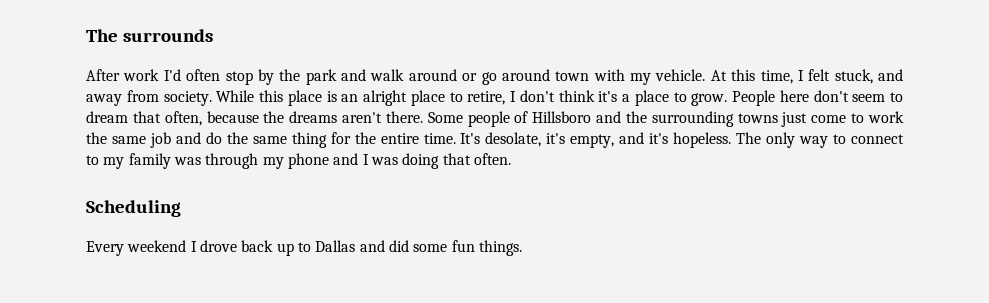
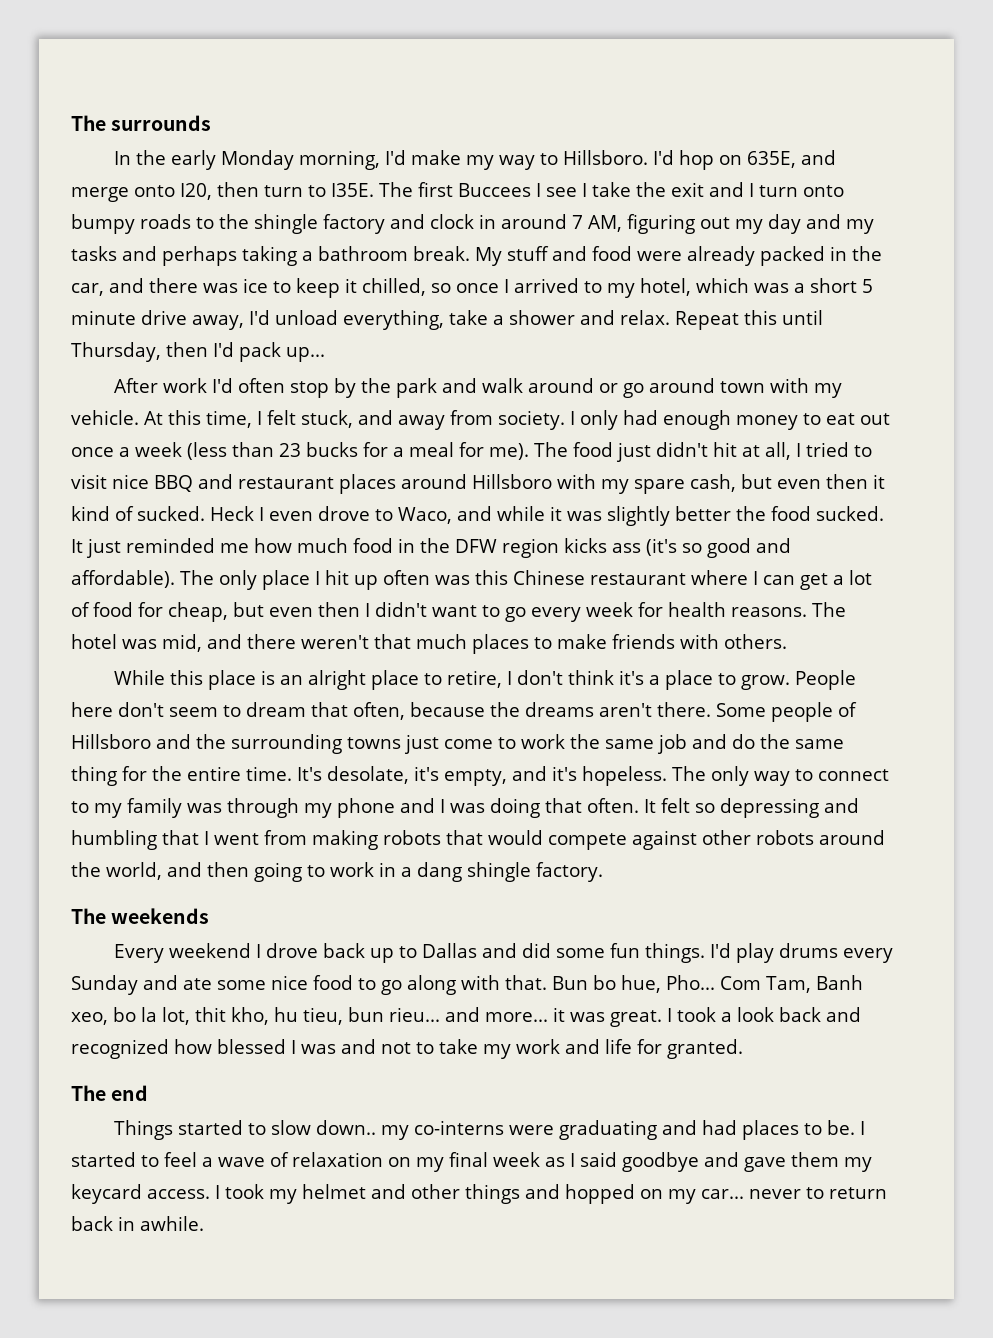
+ In the early Monday morning, I'd make my way to Hillsboro. I'd hop on 635E, and merge onto I20, then turn to I35E. The first Buccees I see I take the exit and I turn onto bumpy roads to the shingle factory and clock in around 7 AM, figuring out my day and my tasks and perhaps taking a bathroom break. My stuff and food were already packed in the car, and there was ice to keep it chilled, so once I arrived to my hotel, which was a short 5 minute drive away, I'd unload everything, take a shower and relax. Repeat this until Thursday, then I'd pack up...
- At this time, I felt stuck, and away from society. While this place is an alright place to retire, I don't think it's a place to grow.
+ At this time, I felt stuck, and away from society. I only had enough money to eat out once a week (less than 23 bucks for a meal for me). The food just didn't hit at all, I tried to visit nice BBQ and restaurant places around Hillsboro with my spare cash, but even then it kind of sucked. Heck I even drove to Waco, and while it was slightly better the food sucked. It just reminded me how much food in the DFW region kicks ass (it's so good and affordable). The only place I hit up often was this Chinese restaurant where I can get a lot of food for cheap, but even then I didn't want to go every week for health reasons. The hotel was mid, and there weren't that much places to make friends with others.
+ While this place is an alright place to retire, I don't think it's a place to grow.
- The only way to connect to my family was through my phone and I was doing that often.
- Scheduling
+ The only way to connect to my family was through my phone and I was doing that often. It felt so depressing and humbling that I went from making robots that would compete against other robots around the world, and then going to work in a dang shingle factory.
+ The weekends
+ I'd play drums every Sunday and ate some nice food to go along with that. Bun bo hue, Pho... Com Tam, Banh xeo, bo la lot, thit kho, hu tieu, bun rieu... and more... it was great. I took a look back and recognized how blessed I was and not to take my work and life for granted.
+ The end
+ Things started to slow down.. my co-interns were graduating and had places to be. I started to feel a wave of relaxation on my final week as I said goodbye and gave them my keycard access. I took my helmet and other things and hopped on my car... never to return back in awhile.

